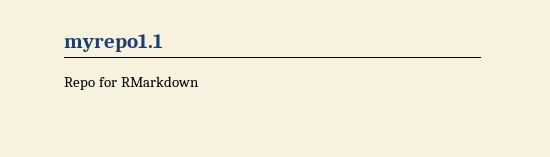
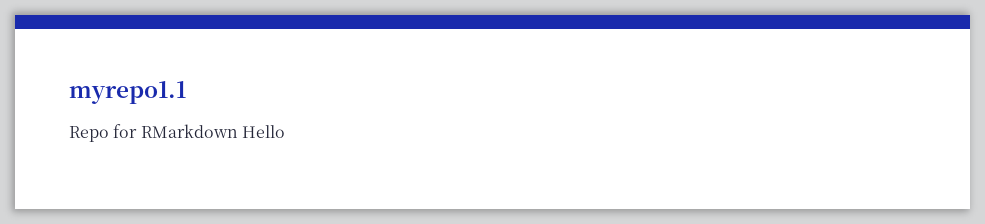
- Repo for RMarkdown
+ Repo for RMarkdown Hello

